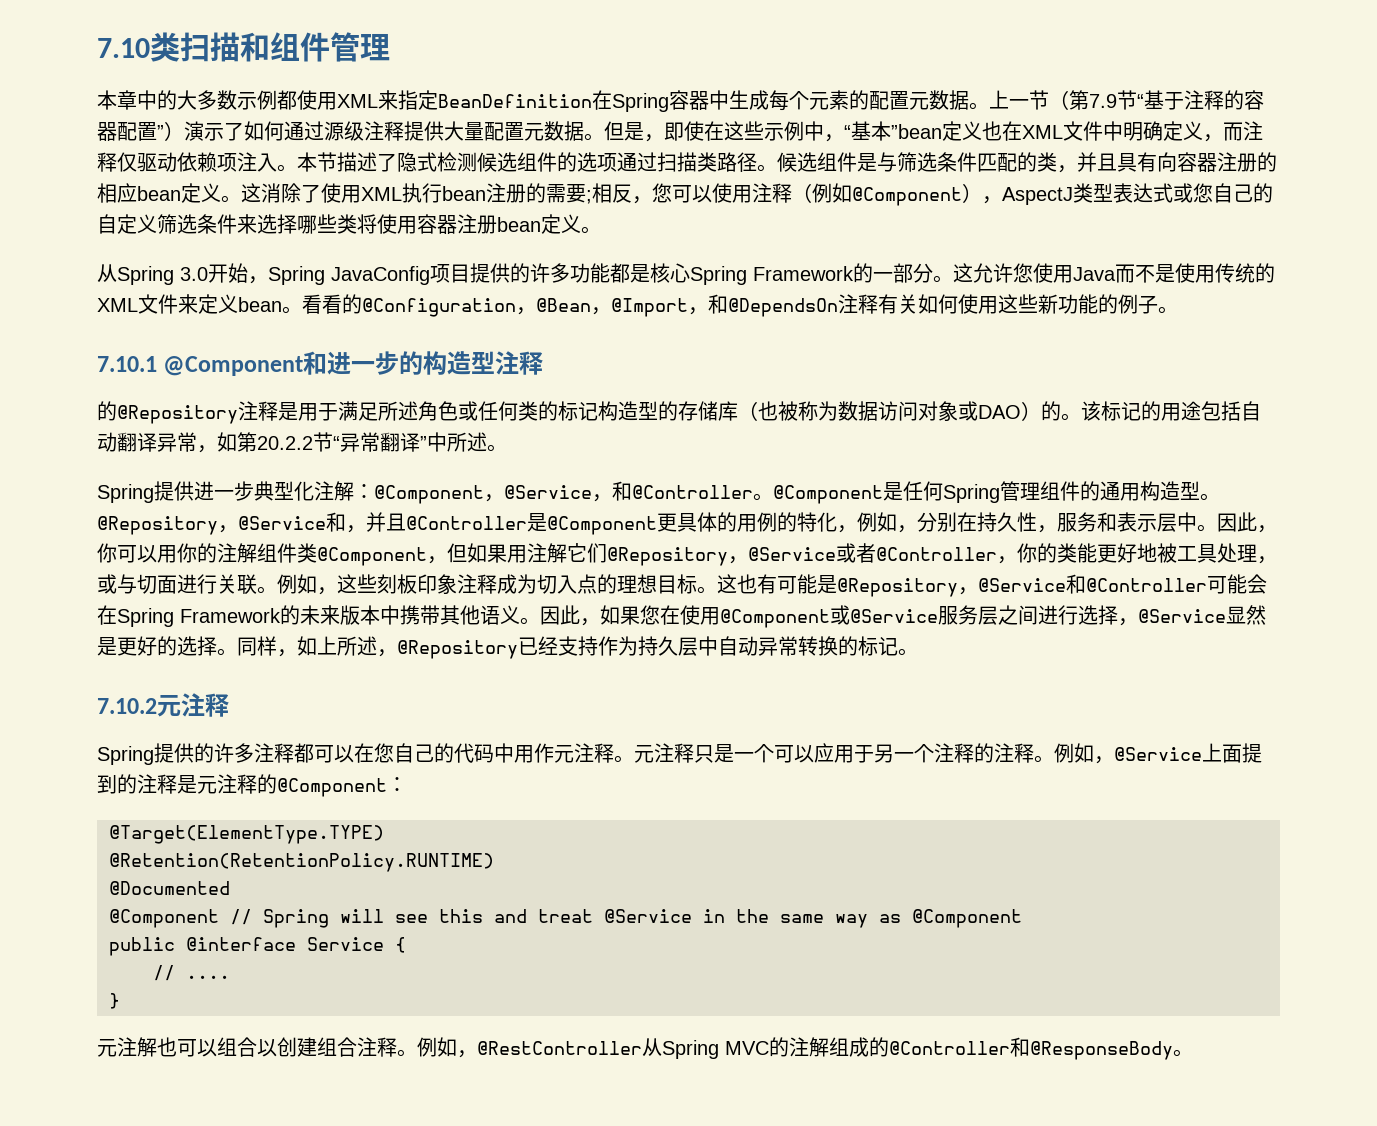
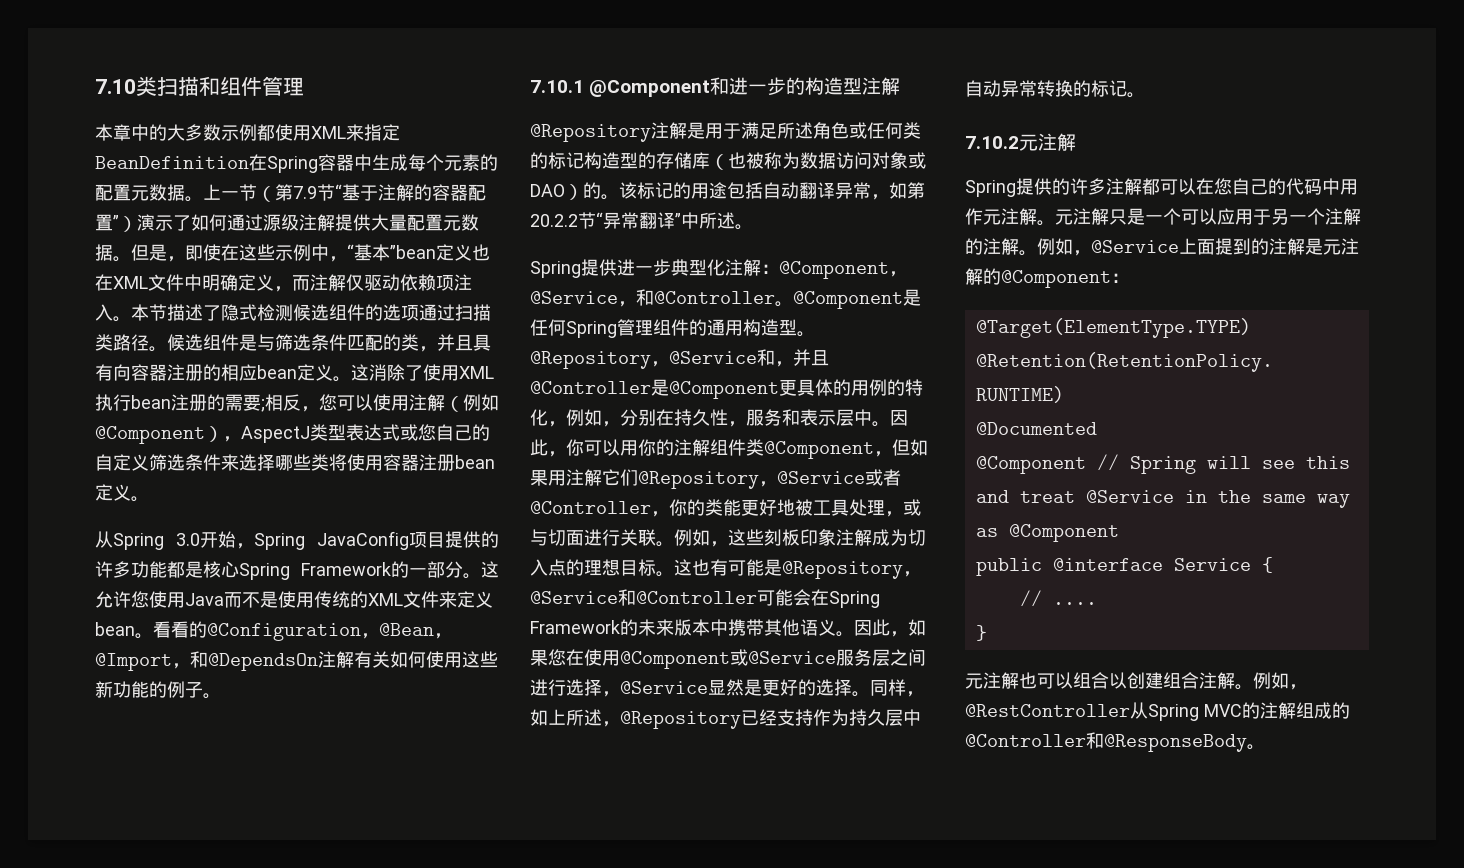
- 上一节（第7.9节“基于注释的容器配置”）演示了如何通过源级注释提供大量配置元数据。
+ 上一节（第7.9节“基于注解的容器配置”）演示了如何通过源级注解提供大量配置元数据。
- 但是，即使在这些示例中，“基本”bean定义也在XML文件中明确定义，而注释仅驱动依赖项注入。
+ 但是，即使在这些示例中，“基本”bean定义也在XML文件中明确定义，而注解仅驱动依赖项注入。
- 这消除了使用XML执行bean注册的需要;相反，您可以使用注释（例如@Component），AspectJ类型表达式或您自己的自定义筛选条件来选择哪些类将使用容器注册bean定义。
+ 这消除了使用XML执行bean注册的需要;相反，您可以使用注解（例如@Component），AspectJ类型表达式或您自己的自定义筛选条件来选择哪些类将使用容器注册bean定义。
- 看看的@Configuration，@Bean，@Import，和@DependsOn注释有关如何使用这些新功能的例子。
+ 看看的@Configuration，@Bean，@Import，和@DependsOn注解有关如何使用这些新功能的例子。
- 7.10.1 @Component和进一步的构造型注释
- 的@Repository注释是用于满足所述角色或任何类的标记构造型的存储库（也被称为数据访问对象或DAO）的。
+ 7.10.1 @Component和进一步的构造型注解
+ @Repository注解是用于满足所述角色或任何类的标记构造型的存储库（也被称为数据访问对象或DAO）的。
- 例如，这些刻板印象注释成为切入点的理想目标。
+ 例如，这些刻板印象注解成为切入点的理想目标。
- 7.10.2元注释
+ 7.10.2元注解
- Spring提供的许多注释都可以在您自己的代码中用作元注释。元注释只是一个可以应用于另一个注释的注释。
+ Spring提供的许多注解都可以在您自己的代码中用作元注解。元注解只是一个可以应用于另一个注解的注解。
- 例如，@Service上面提到的注释是元注释的@Component：
+ 例如，@Service上面提到的注解是元注解的@Component：
- 元注解也可以组合以创建组合注释。
+ 元注解也可以组合以创建组合注解。

